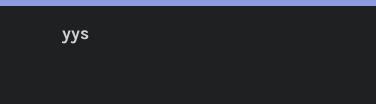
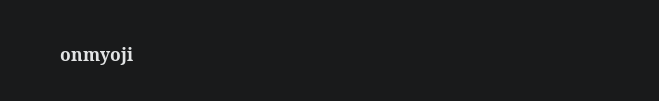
- yys
+ onmyoji

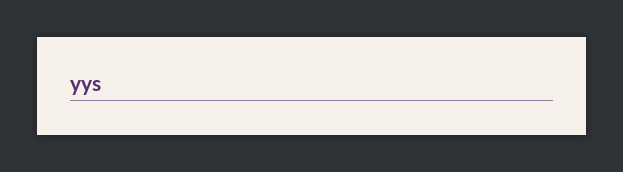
- onmyoji
+ yys

